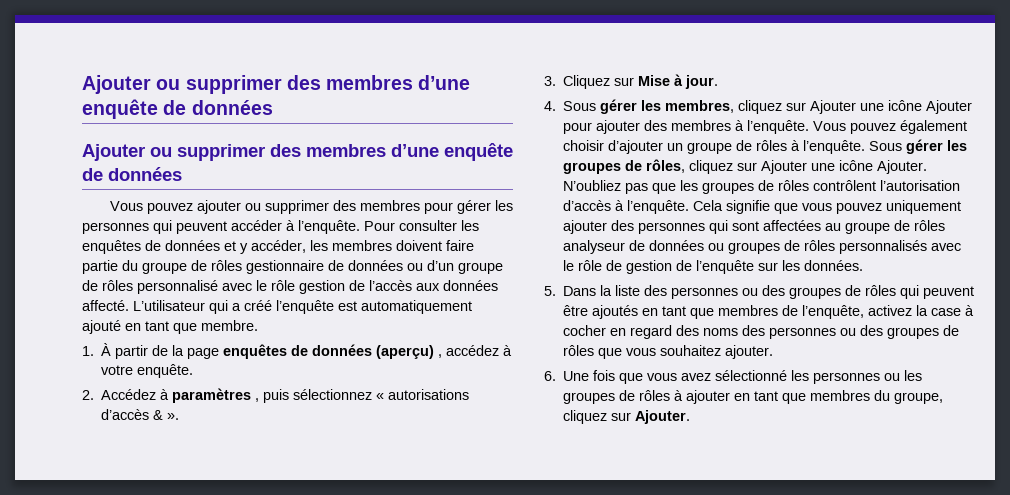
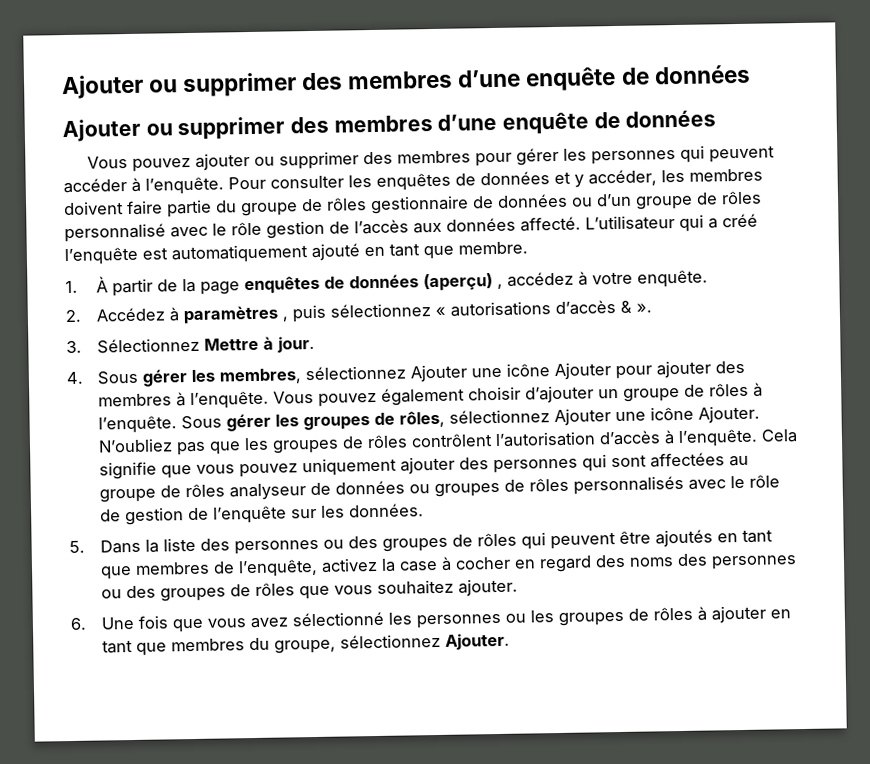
- 3. Cliquez sur Mise à jour.
+ 3. Sélectionnez Mettre à jour.
- 4. Sous gérer les membres, cliquez sur Ajouter une icône Ajouter pour ajouter des membres à l’enquête.
+ 4. Sous gérer les membres, sélectionnez Ajouter une icône Ajouter pour ajouter des membres à l’enquête.
- Sous gérer les groupes de rôles, cliquez sur Ajouter une icône Ajouter.
+ Sous gérer les groupes de rôles, sélectionnez Ajouter une icône Ajouter.
- 6. Une fois que vous avez sélectionné les personnes ou les groupes de rôles à ajouter en tant que membres du groupe, cliquez sur Ajouter.
+ 6. Une fois que vous avez sélectionné les personnes ou les groupes de rôles à ajouter en tant que membres du groupe, sélectionnez Ajouter.

